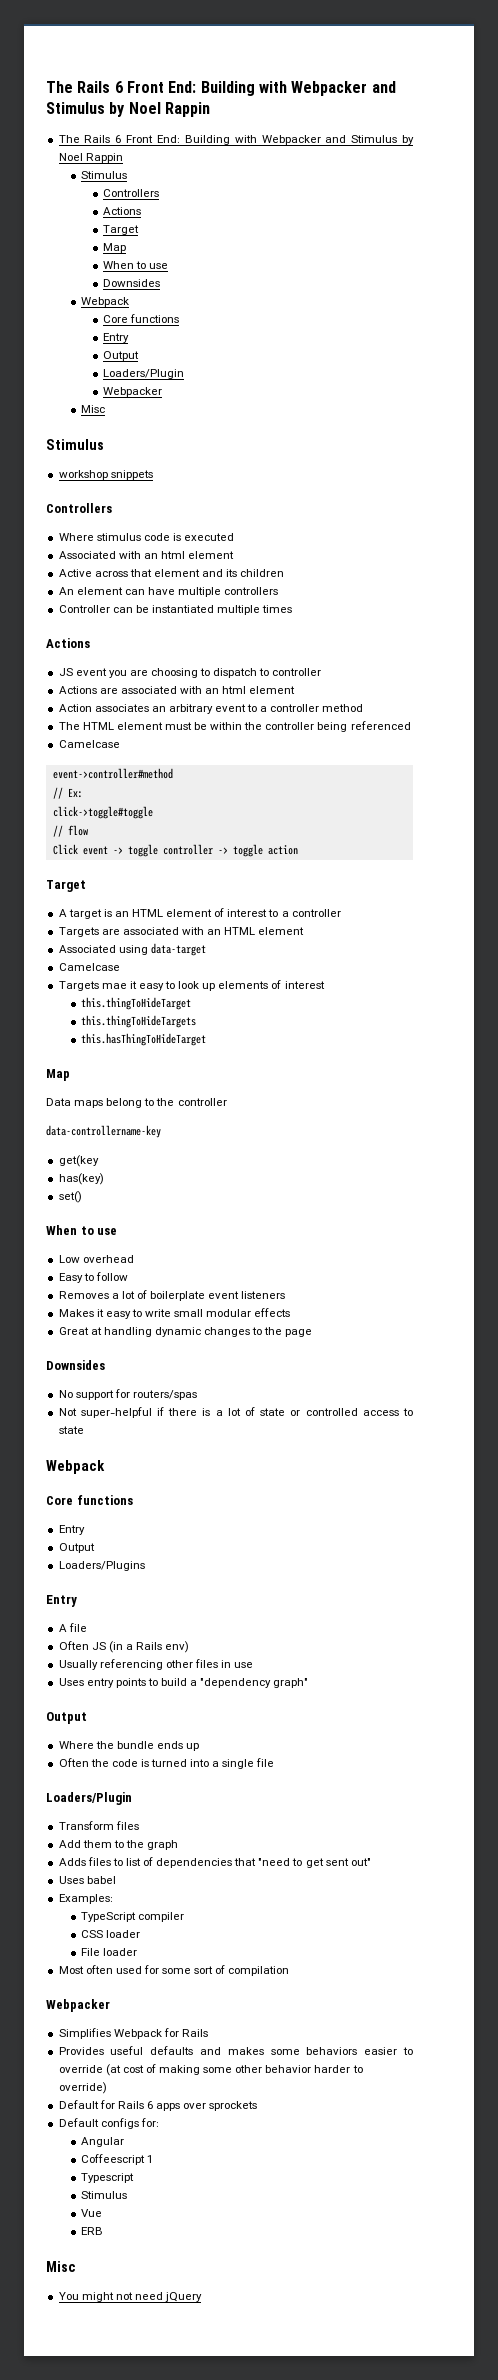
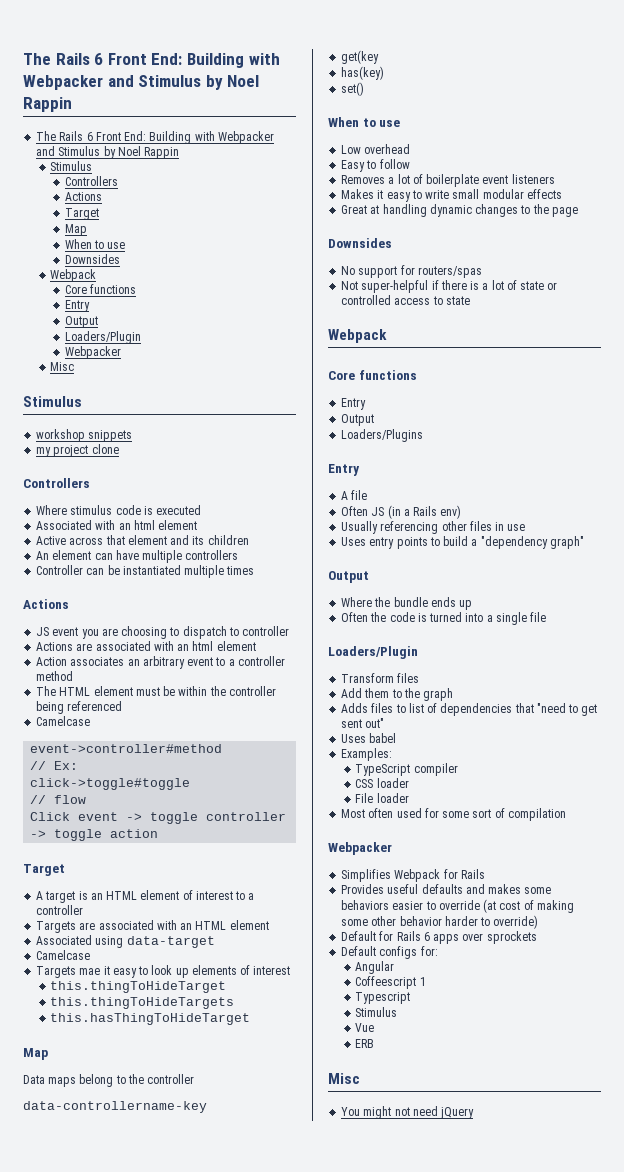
+ my project clone

